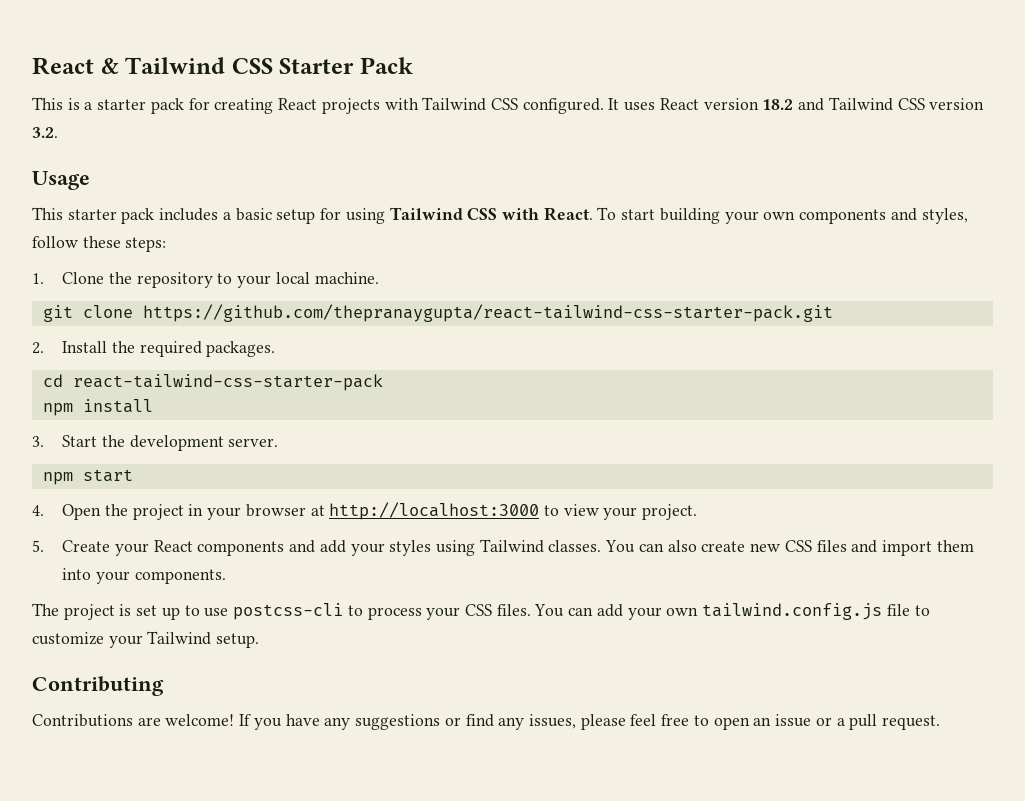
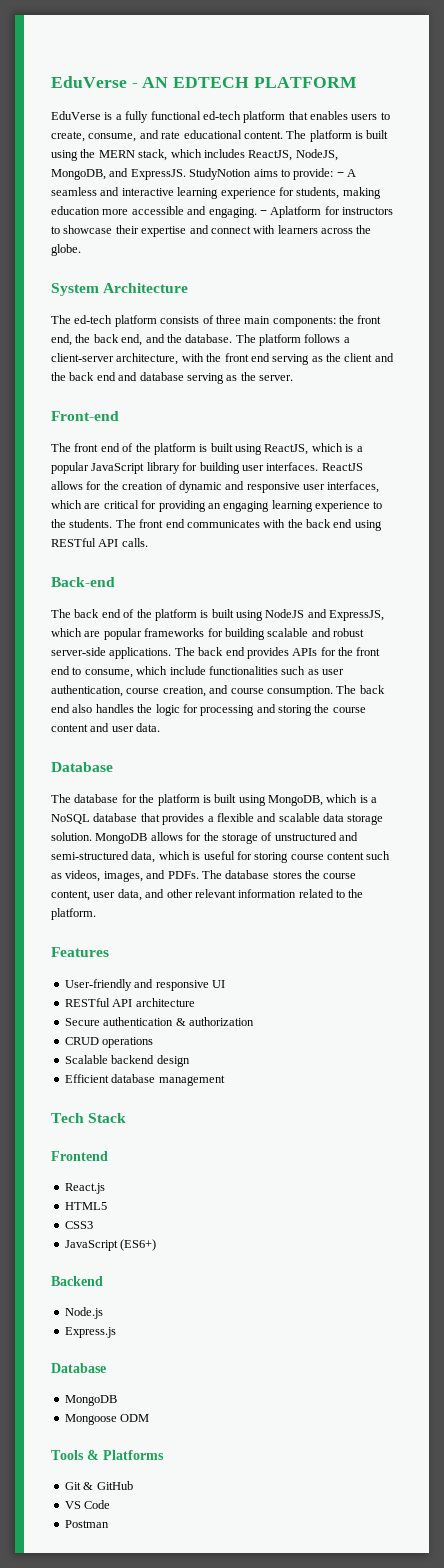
- React & Tailwind CSS Starter Pack
- This is a starter pack for creating React projects with Tailwind CSS configured. It uses React version 18.2 and Tailwind CSS version 3.2.
- Usage
- This starter pack includes a basic setup for using Tailwind CSS with React. To start building your own components and styles, follow these steps:
- 1. Clone the repository to your local machine.
- git clone https://github.com/thepranaygupta/react-tailwind-css-starter-pack.git
- 2. Install the required packages.
- cd react-tailwind-css-starter-pack
- npm install
- 3. Start the development server.
- npm start
- 4. Open the project in your browser at http://localhost:3000 to view your project.
- 5. Create your React components and add your styles using Tailwind classes. You can also create new CSS files and import them into your components.
- The project is set up to use postcss-cli to process your CSS files. You can add your own tailwind.config.js file to customize your Tailwind setup.
- Contributing
- Contributions are welcome! If you have any suggestions or find any issues, please feel free to open an issue or a pull request.
+ EduVerse - AN EDTECH PLATFORM
+ EduVerse is a fully functional ed-tech platform that enables users to create, consume, and rate educational content. The platform is built using the MERN stack, which includes ReactJS, NodeJS, MongoDB, and ExpressJS. StudyNotion aims to provide: − A seamless and interactive learning experience for students, making education more accessible and engaging. − Aplatform for instructors to showcase their expertise and connect with learners across the globe.
+ System Architecture
+ The ed-tech platform consists of three main components: the front end, the back end, and the database. The platform follows a client-server architecture, with the front end serving as the client and the back end and database serving as the server.
+ Front-end
+ The front end of the platform is built using ReactJS, which is a popular JavaScript library for building user interfaces. ReactJS allows for the creation of dynamic and responsive user interfaces, which are critical for providing an engaging learning experience to the students. The front end communicates with the back end using RESTful API calls.
+ Back-end
+ The back end of the platform is built using NodeJS and ExpressJS, which are popular frameworks for building scalable and robust server-side applications. The back end provides APIs for the front end to consume, which include functionalities such as user authentication, course creation, and course consumption. The back end also handles the logic for processing and storing the course content and user data.
+ Database
+ The database for the platform is built using MongoDB, which is a NoSQL database that provides a flexible and scalable data storage solution. MongoDB allows for the storage of unstructured and semi-structured data, which is useful for storing course content such as videos, images, and PDFs. The database stores the course content, user data, and other relevant information related to the platform.
+ Features
+ User-friendly and responsive UI
+ RESTful API architecture
+ Secure authentication & authorization
+ CRUD operations
+ Scalable backend design
+ Efficient database management
+ Tech Stack
+ Frontend
+ React.js
+ HTML5
+ CSS3
+ JavaScript (ES6+)
+ Backend
+ Node.js
+ Express.js
+ Database
+ MongoDB
+ Mongoose ODM
+ Tools & Platforms
+ Git & GitHub
+ VS Code
+ Postman

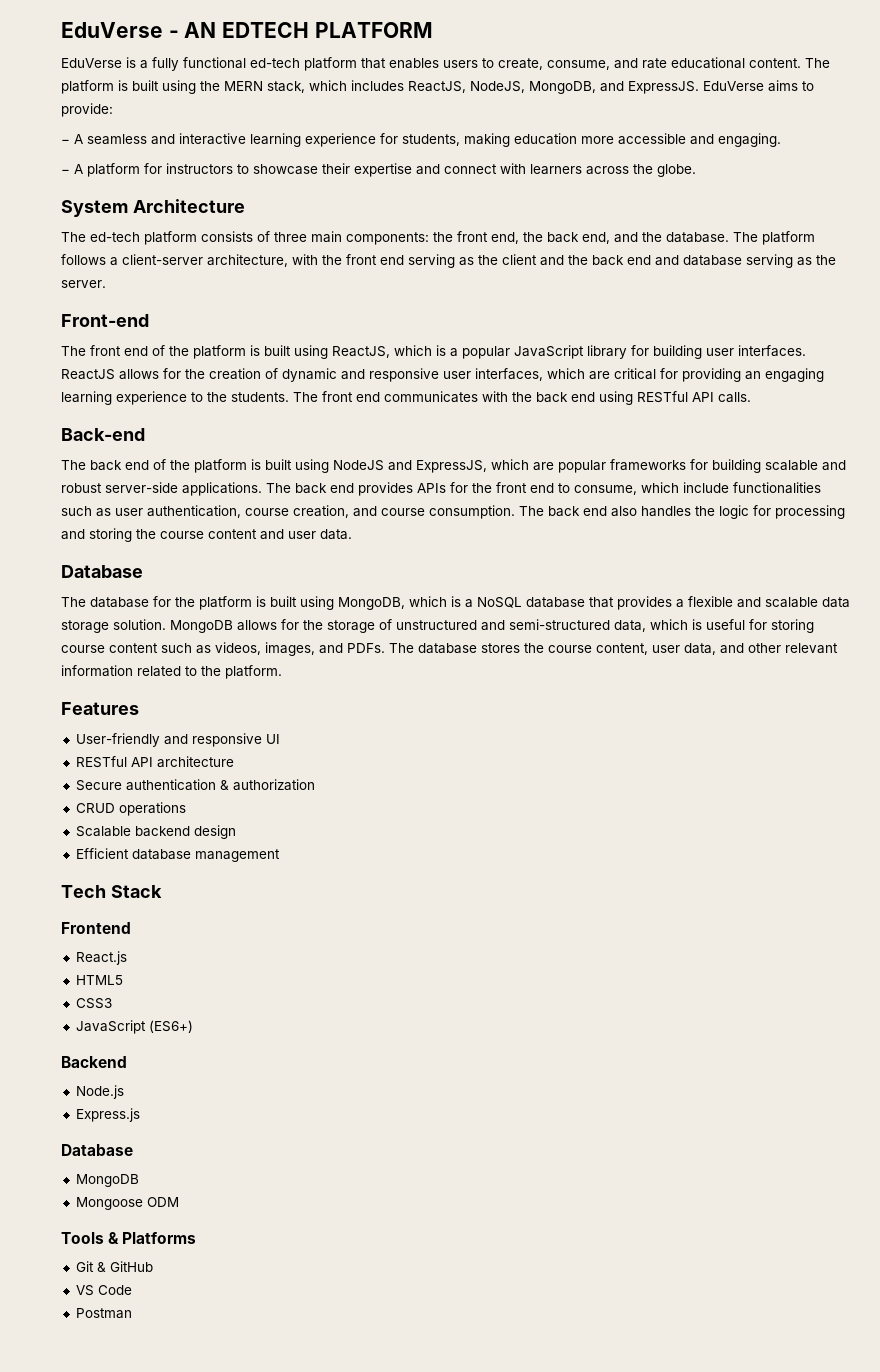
- StudyNotion aims to provide: − A seamless and interactive learning experience for students, making education more accessible and engaging. − Aplatform for instructors to showcase their expertise and connect with learners across the globe.
+ EduVerse aims to provide:
+ − A seamless and interactive learning experience for students, making education more accessible and engaging.
+ − A platform for instructors to showcase their expertise and connect with learners across the globe.

